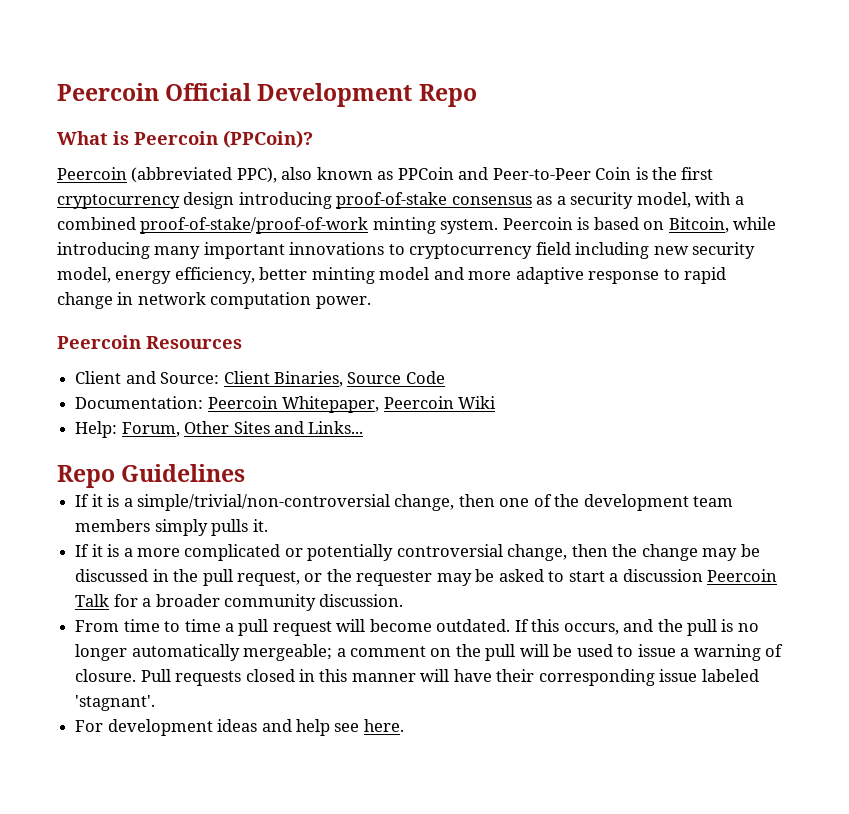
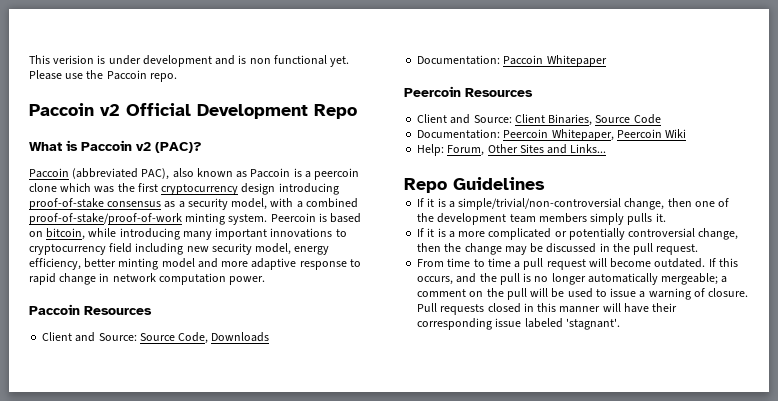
- Peercoin Official Development Repo
+ This verision is under development and is non functional yet. Please use the Paccoin repo.
+ Paccoin v2 Official Development Repo
- What is Peercoin (PPCoin)?
- Peercoin (abbreviated PPC), also known as PPCoin and Peer-to-Peer Coin is the first cryptocurrency design introducing proof-of-stake consensus as a security model, with a combined proof-of-stake/proof-of-work minting system.
+ What is Paccoin v2 (PAC)?
+ Paccoin (abbreviated PAC), also known as Paccoin is a peercoin clone which was the first cryptocurrency design introducing proof-of-stake consensus as a security model, with a combined proof-of-stake/proof-of-work minting system.
- Peercoin is based on Bitcoin, while introducing many important innovations to cryptocurrency field including new security model, energy efficiency, better minting model and more adaptive response to rapid change in network computation power.
+ Peercoin is based on bitcoin, while introducing many important innovations to cryptocurrency field including new security model, energy efficiency, better minting model and more adaptive response to rapid change in network computation power.
+ Paccoin Resources
+ Client and Source: Source Code, Downloads
+ Documentation: Paccoin Whitepaper
- If it is a more complicated or potentially controversial change, then the change may be discussed in the pull request, or the requester may be asked to start a discussion Peercoin Talk for a broader community discussion.
+ If it is a more complicated or potentially controversial change, then the change may be discussed in the pull request.
- For development ideas and help see here.

